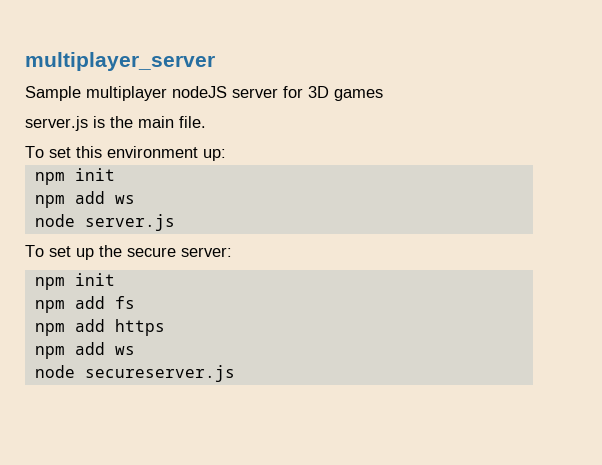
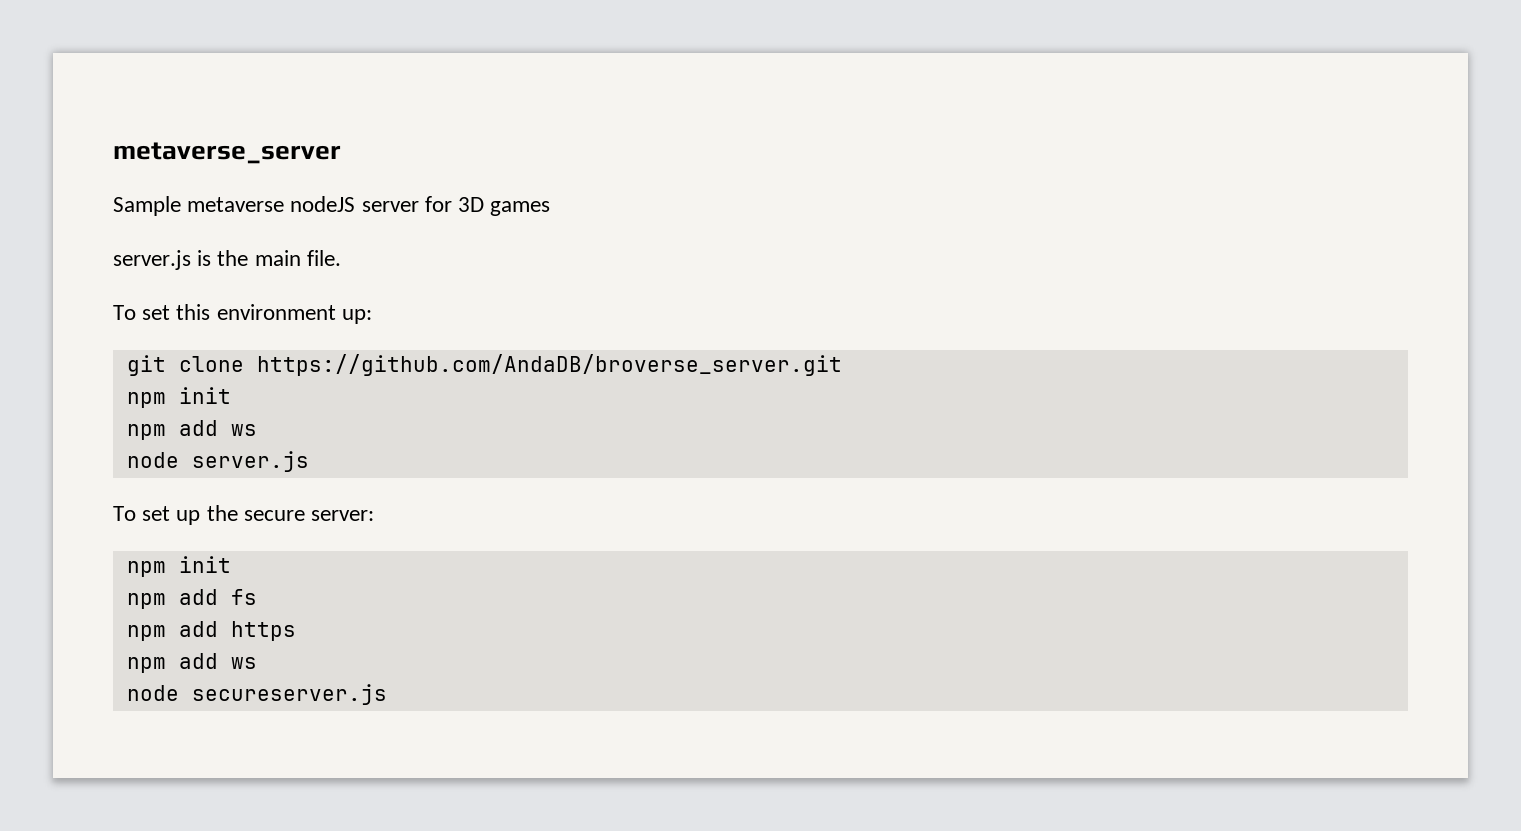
- multiplayer_server
+ metaverse_server
- Sample multiplayer nodeJS server for 3D games
+ Sample metaverse nodeJS server for 3D games
+ git clone https://github.com/AndaDB/broverse_server.git

